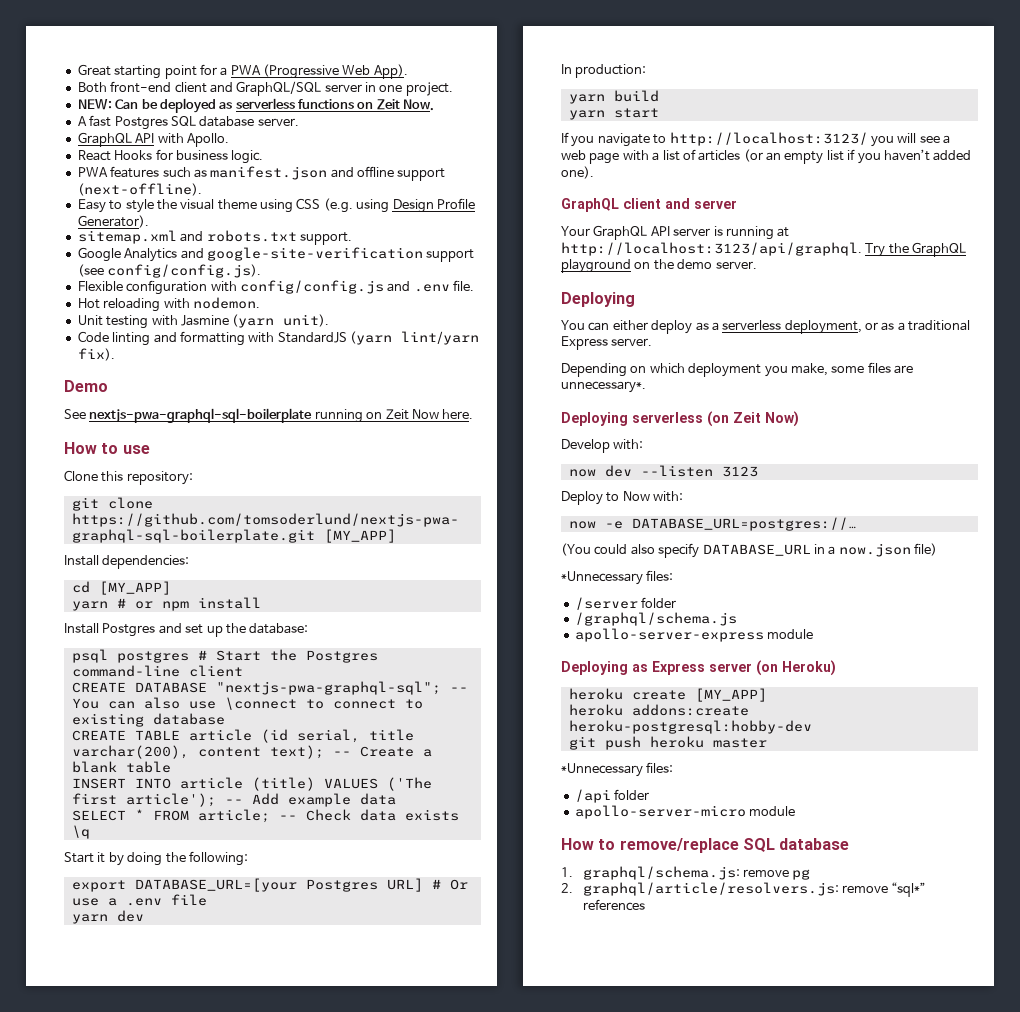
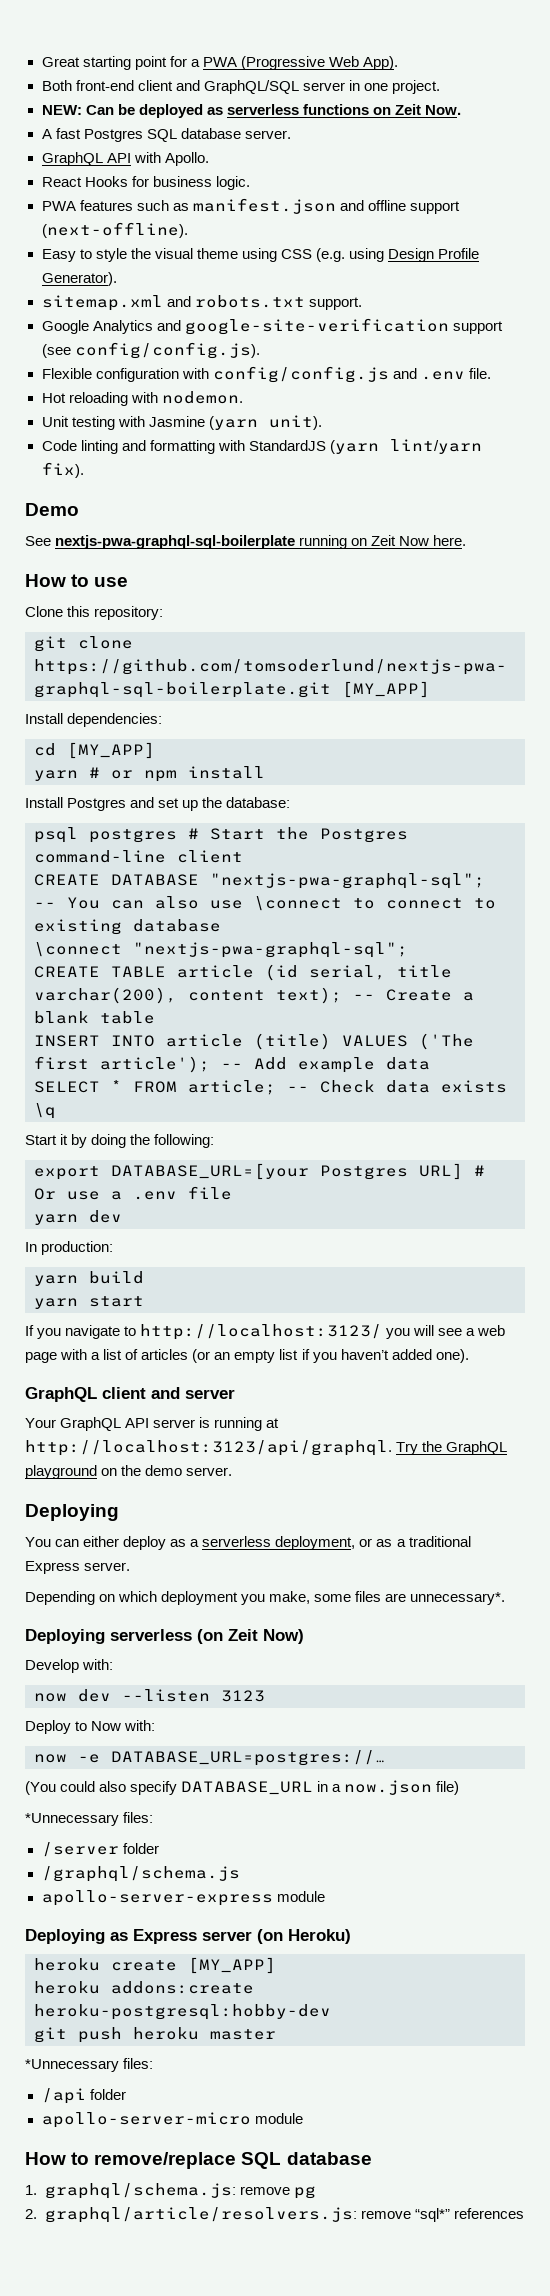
+ \connect "nextjs-pwa-graphql-sql";

